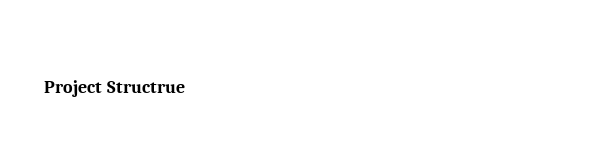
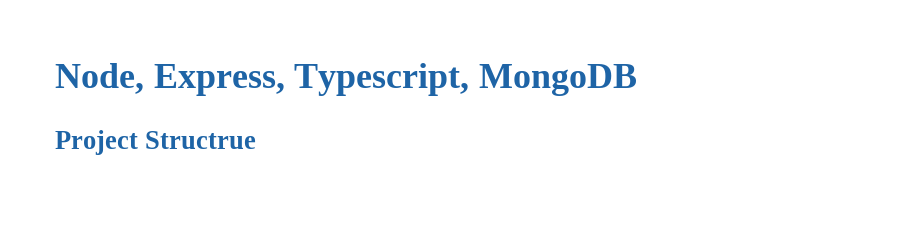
+ Node, Express, Typescript, MongoDB

